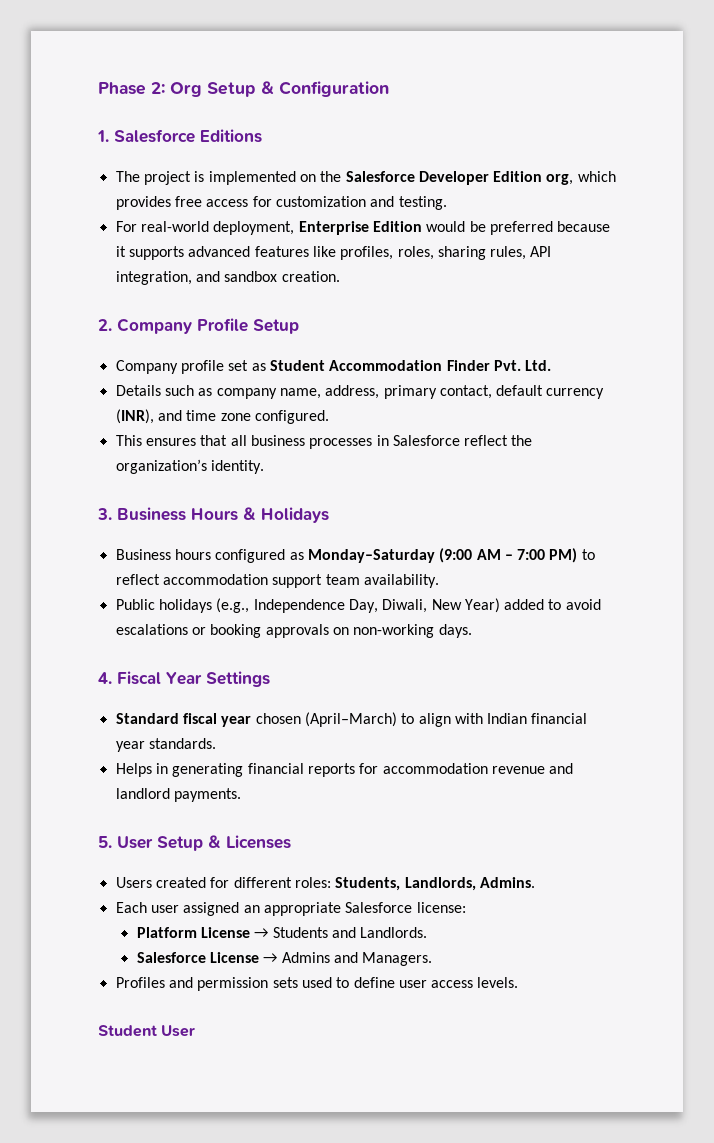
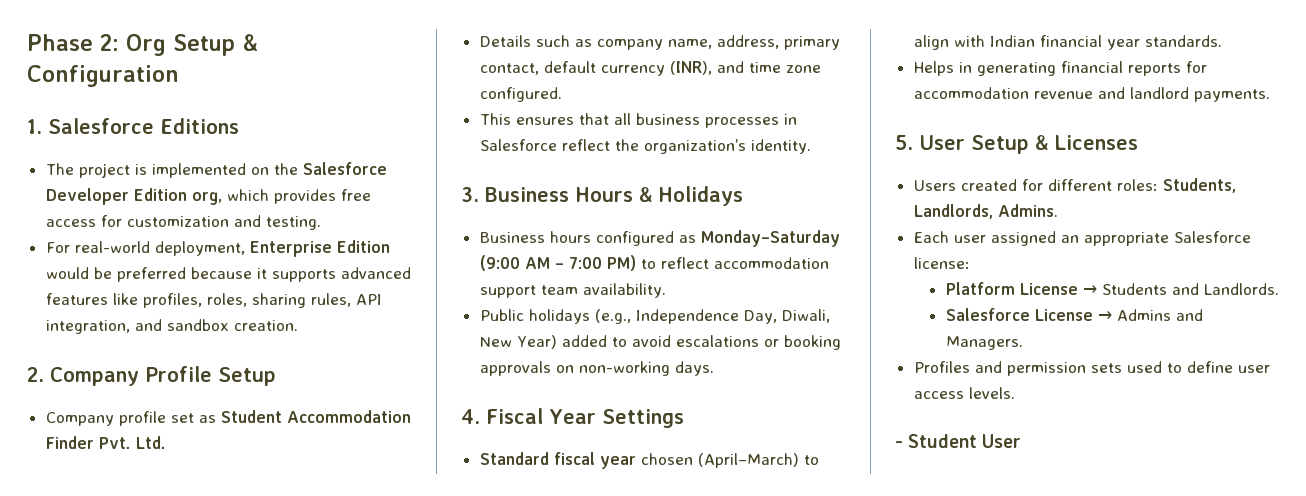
- Student User
+ - Student User

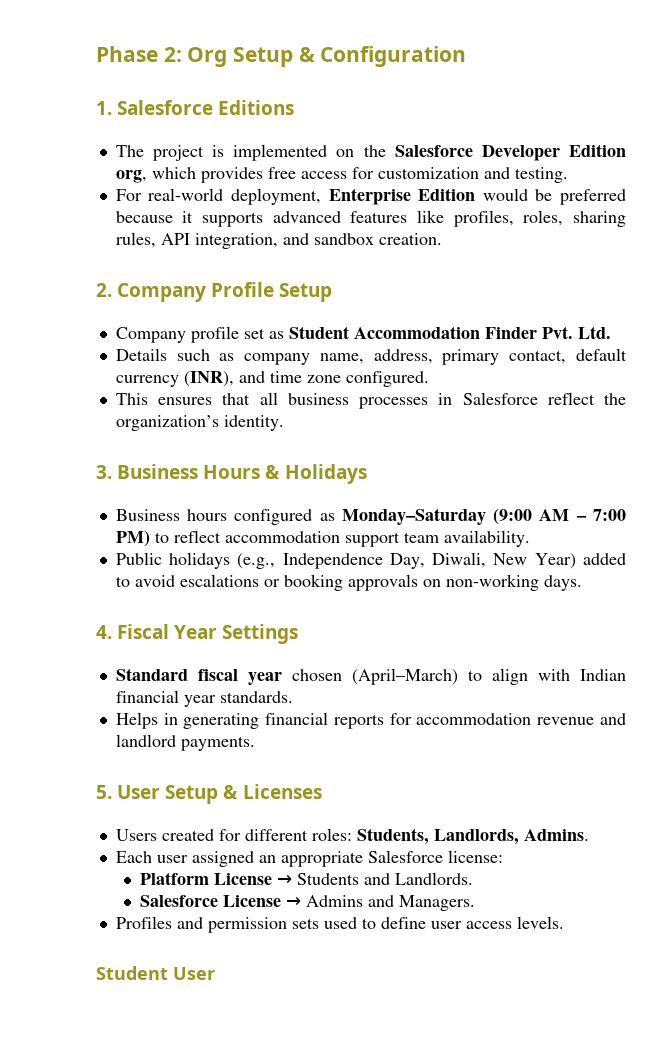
- - Student User
+ Student User

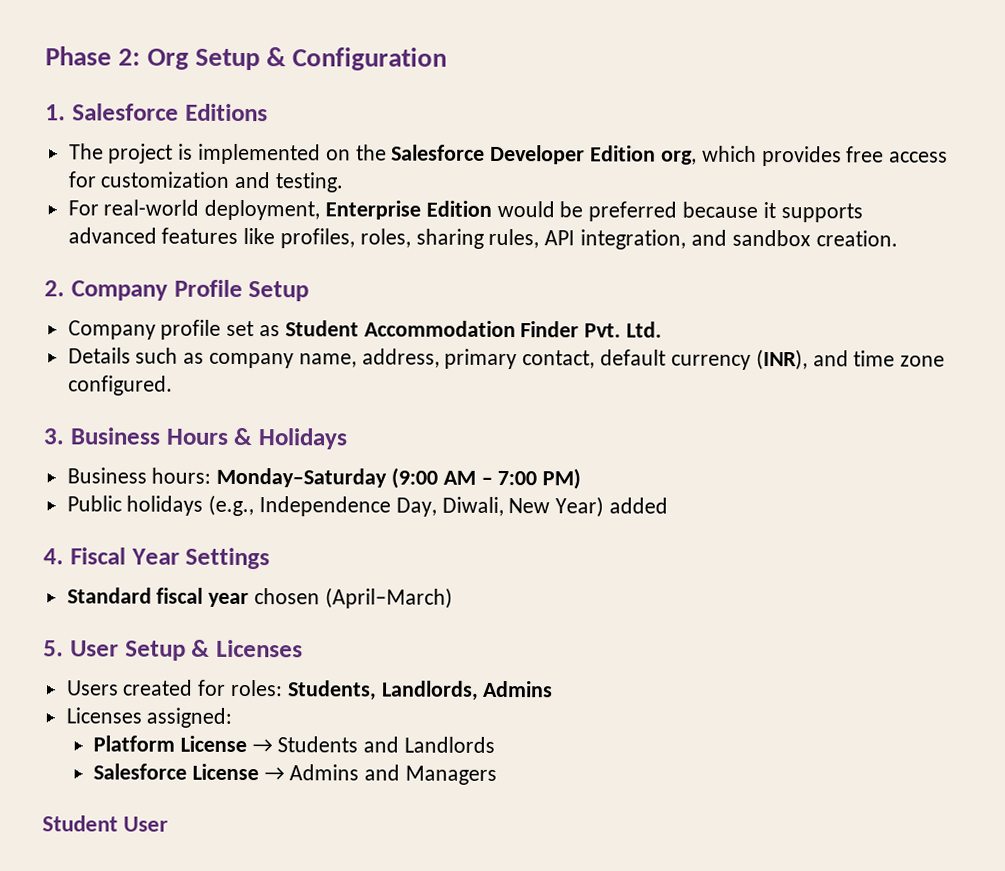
- This ensures that all business processes in Salesforce reflect the organization’s identity.
- Business hours configured as Monday–Saturday (9:00 AM – 7:00 PM) to reflect accommodation support team availability.
+ Business hours: Monday–Saturday (9:00 AM – 7:00 PM)
- Public holidays (e.g., Independence Day, Diwali, New Year) added to avoid escalations or booking approvals on non-working days.
+ Public holidays (e.g., Independence Day, Diwali, New Year) added
- Standard fiscal year chosen (April–March) to align with Indian financial year standards.
- Helps in generating financial reports for accommodation revenue and landlord payments.
+ Standard fiscal year chosen (April–March)
- Users created for different roles: Students, Landlords, Admins.
- Each user assigned an appropriate Salesforce license:
+ Users created for roles: Students, Landlords, Admins
+ Licenses assigned:
- Platform License → Students and Landlords.
+ Platform License → Students and Landlords
- Salesforce License → Admins and Managers.
- Profiles and permission sets used to define user access levels.
+ Salesforce License → Admins and Managers

